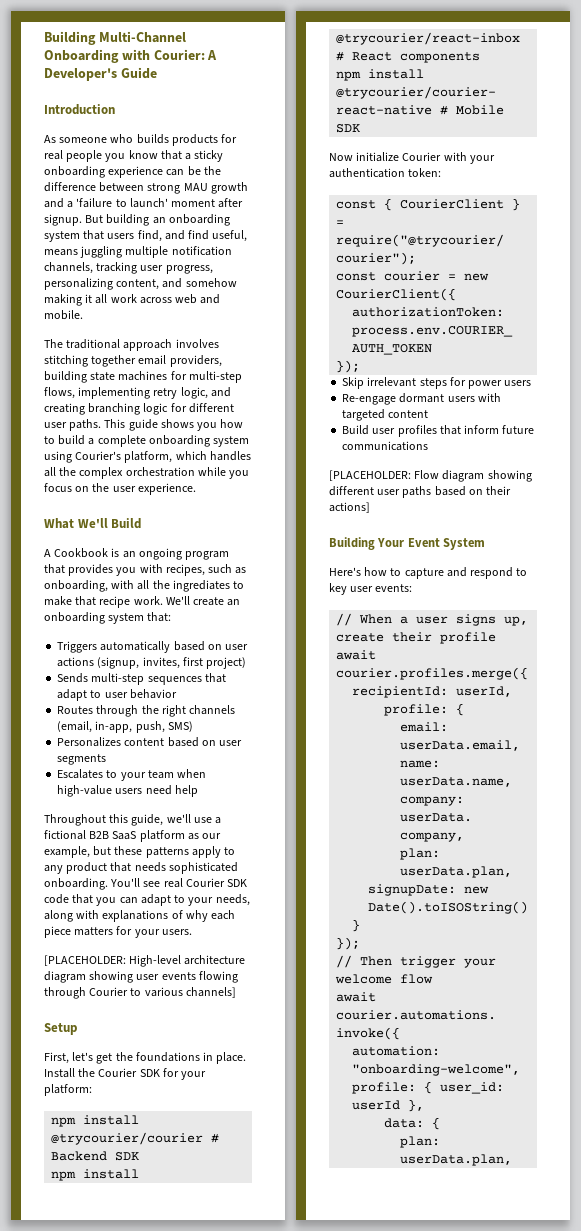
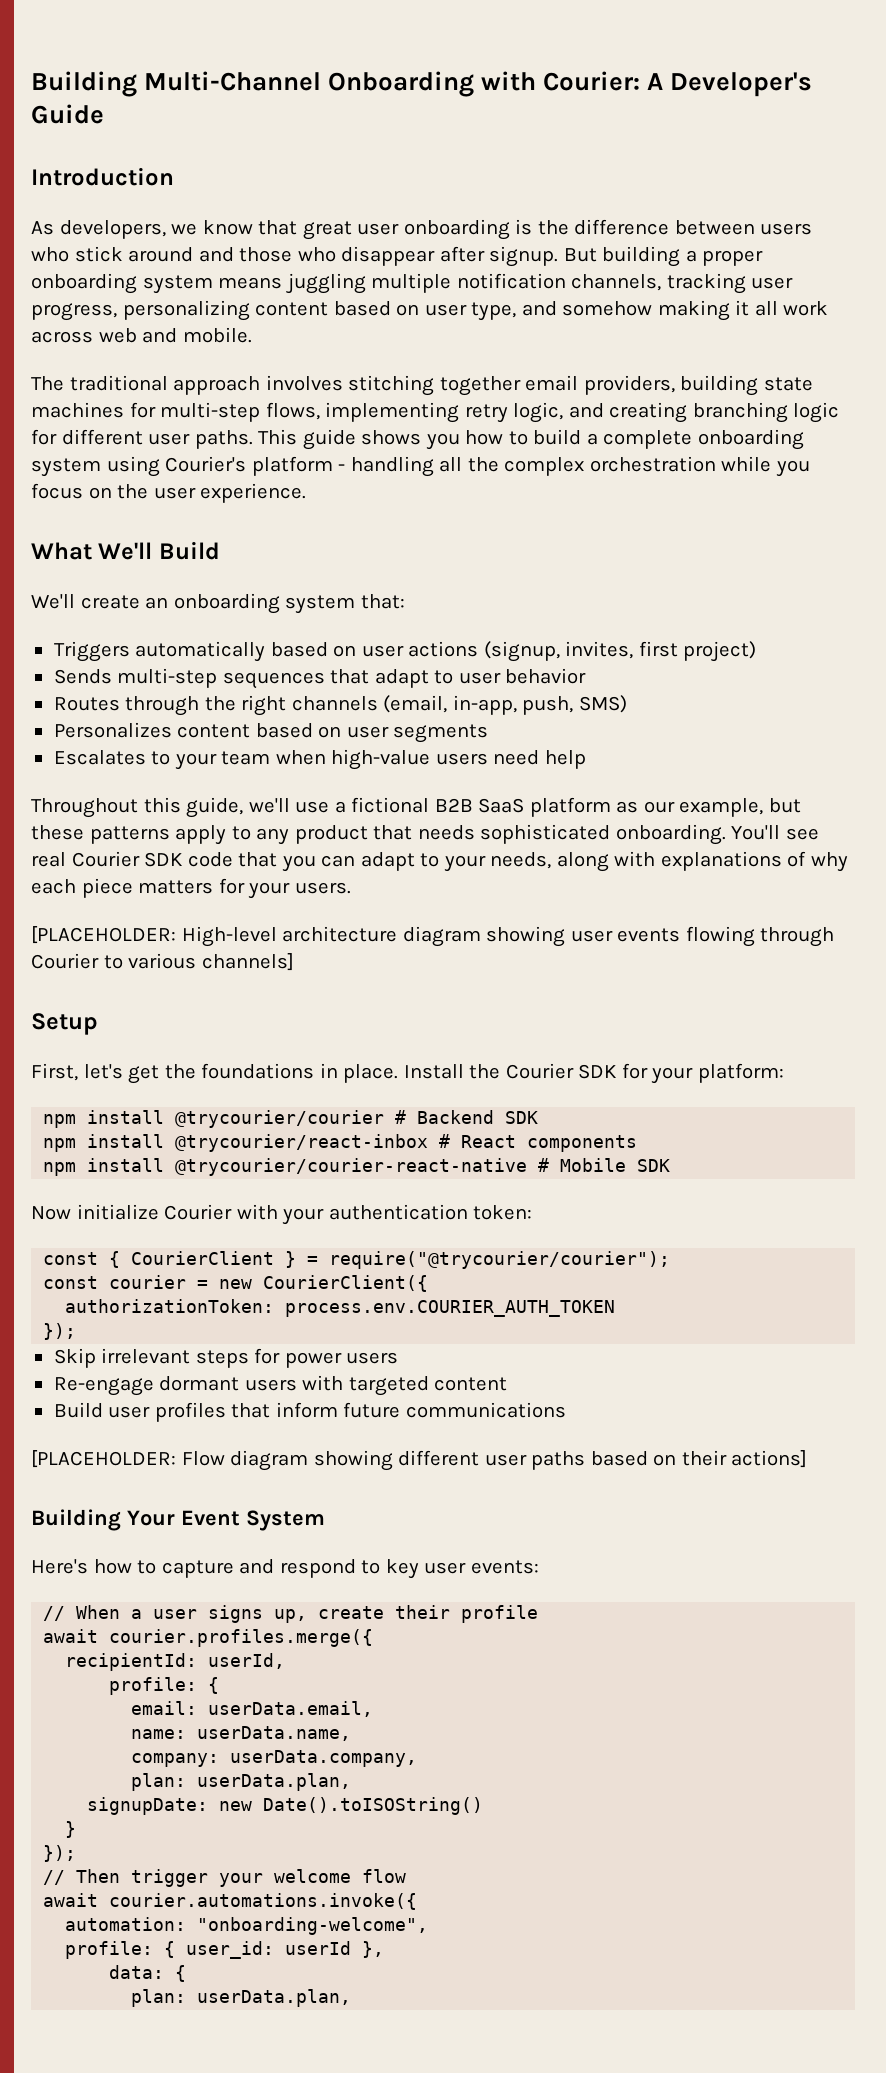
- As someone who builds products for real people you know that a sticky onboarding experience can be the difference between strong MAU growth and a 'failure to launch' moment after signup. But building an onboarding system that users find, and find useful, means juggling multiple notification channels, tracking user progress, personalizing content, and somehow making it all work across web and mobile.
+ As developers, we know that great user onboarding is the difference between users who stick around and those who disappear after signup. But building a proper onboarding system means juggling multiple notification channels, tracking user progress, personalizing content based on user type, and somehow making it all work across web and mobile.
- This guide shows you how to build a complete onboarding system using Courier's platform, which handles all the complex orchestration while you focus on the user experience.
+ This guide shows you how to build a complete onboarding system using Courier's platform - handling all the complex orchestration while you focus on the user experience.
- A Cookbook is an ongoing program that provides you with recipes, such as onboarding, with all the ingrediates to make that recipe work.

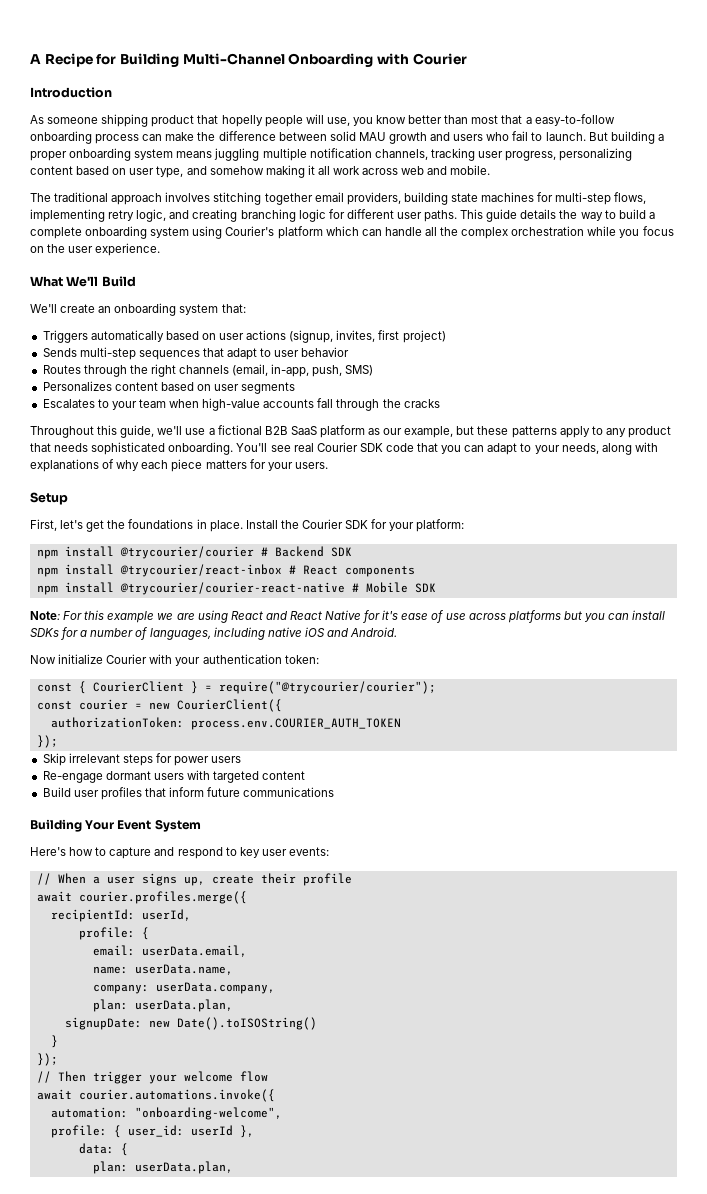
- Building Multi-Channel Onboarding with Courier: A Developer's Guide
+ A Recipe for Building Multi-Channel Onboarding with Courier
  Introduction
- As developers, we know that great user onboarding is the difference between users who stick around and those who disappear after signup.
+ As someone shipping product that hopelly people will use, you know better than most that a easy-to-follow onboarding process can make the difference between solid MAU growth and users who fail to launch.
- This guide shows you how to build a complete onboarding system using Courier's platform - handling all the complex orchestration while you focus on the user experience.
+ This guide details the way to build a complete onboarding system using Courier's platform which can handle all the complex orchestration while you focus on the user experience.
- Escalates to your team when high-value users need help
+ Escalates to your team when high-value accounts fall through the cracks
- [PLACEHOLDER: High-level architecture diagram showing user events flowing through Courier to various channels]
+ Note: For this example we are using React and React Native for it's ease of use across platforms but you can install SDKs for a number of languages, including native iOS and Android.
- [PLACEHOLDER: Flow diagram showing different user paths based on their actions]

